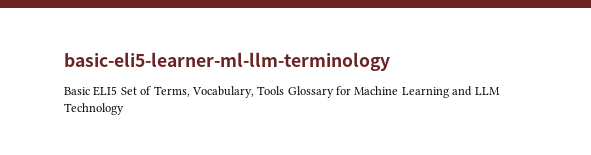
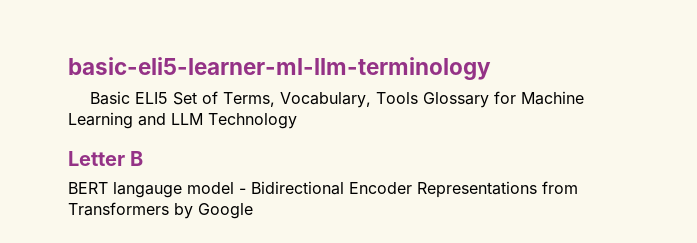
+ Letter B
+ BERT langauge model - Bidirectional Encoder Representations from Transformers by Google

